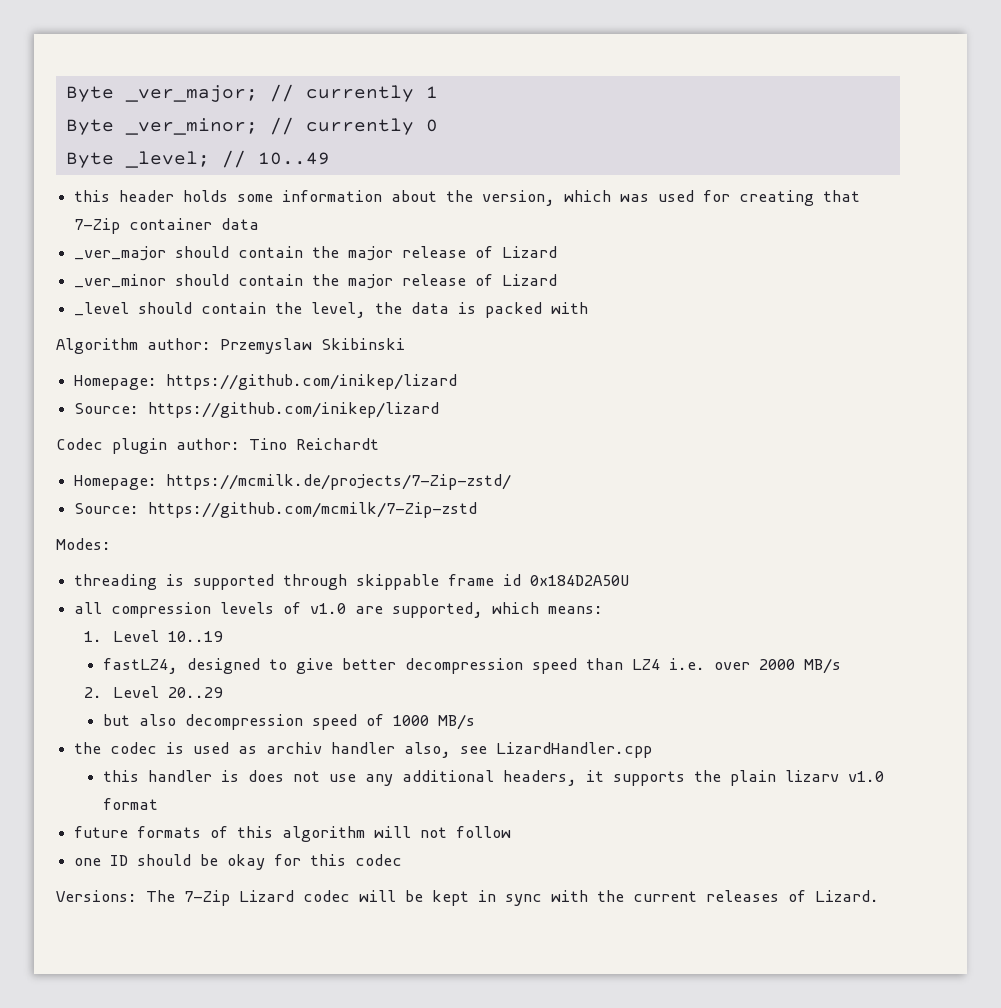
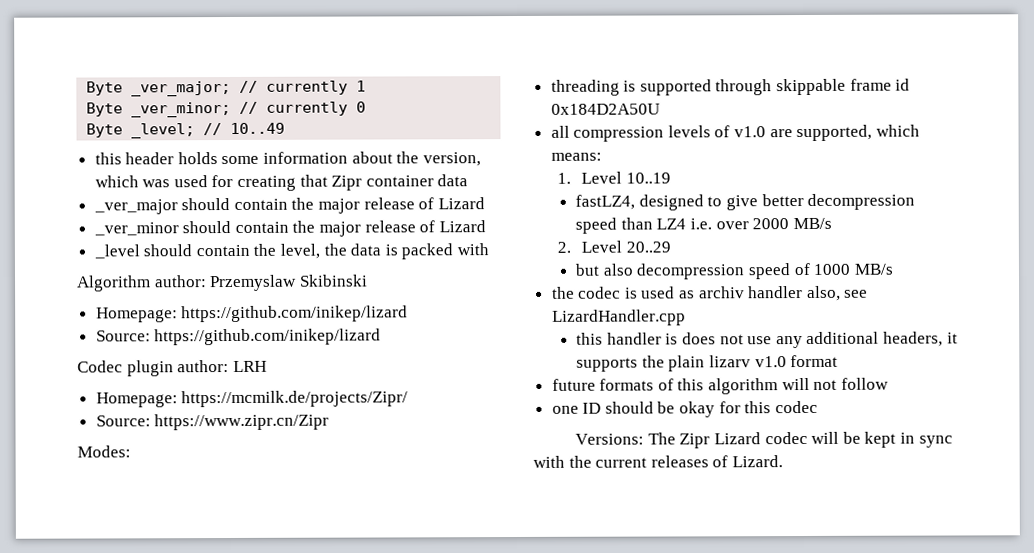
- this header holds some information about the version, which was used for creating that 7-Zip container data
+ this header holds some information about the version, which was used for creating that Zipr container data
- Codec plugin author: Tino Reichardt
- Homepage: https://mcmilk.de/projects/7-Zip-zstd/
- Source: https://github.com/mcmilk/7-Zip-zstd
+ Codec plugin author: LRH
+ Homepage: https://mcmilk.de/projects/Zipr/
+ Source: https://www.zipr.cn/Zipr
- Versions: The 7-Zip Lizard codec will be kept in sync with the current releases of Lizard.
+ Versions: The Zipr Lizard codec will be kept in sync with the current releases of Lizard.

